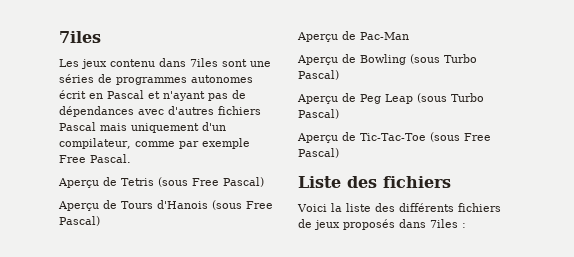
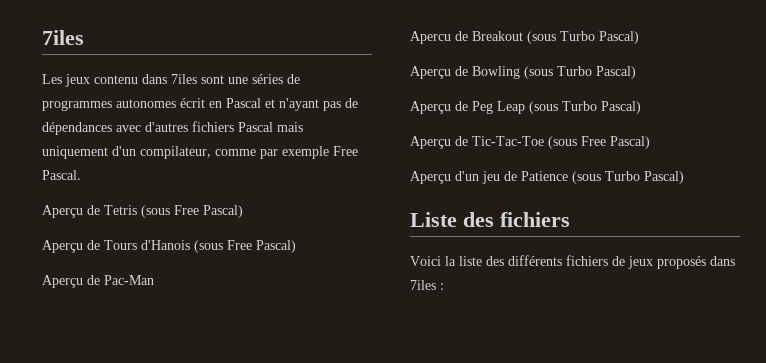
+ Apercu de Breakout (sous Turbo Pascal)
+ Aperçu d'un jeu de Patience (sous Turbo Pascal)

